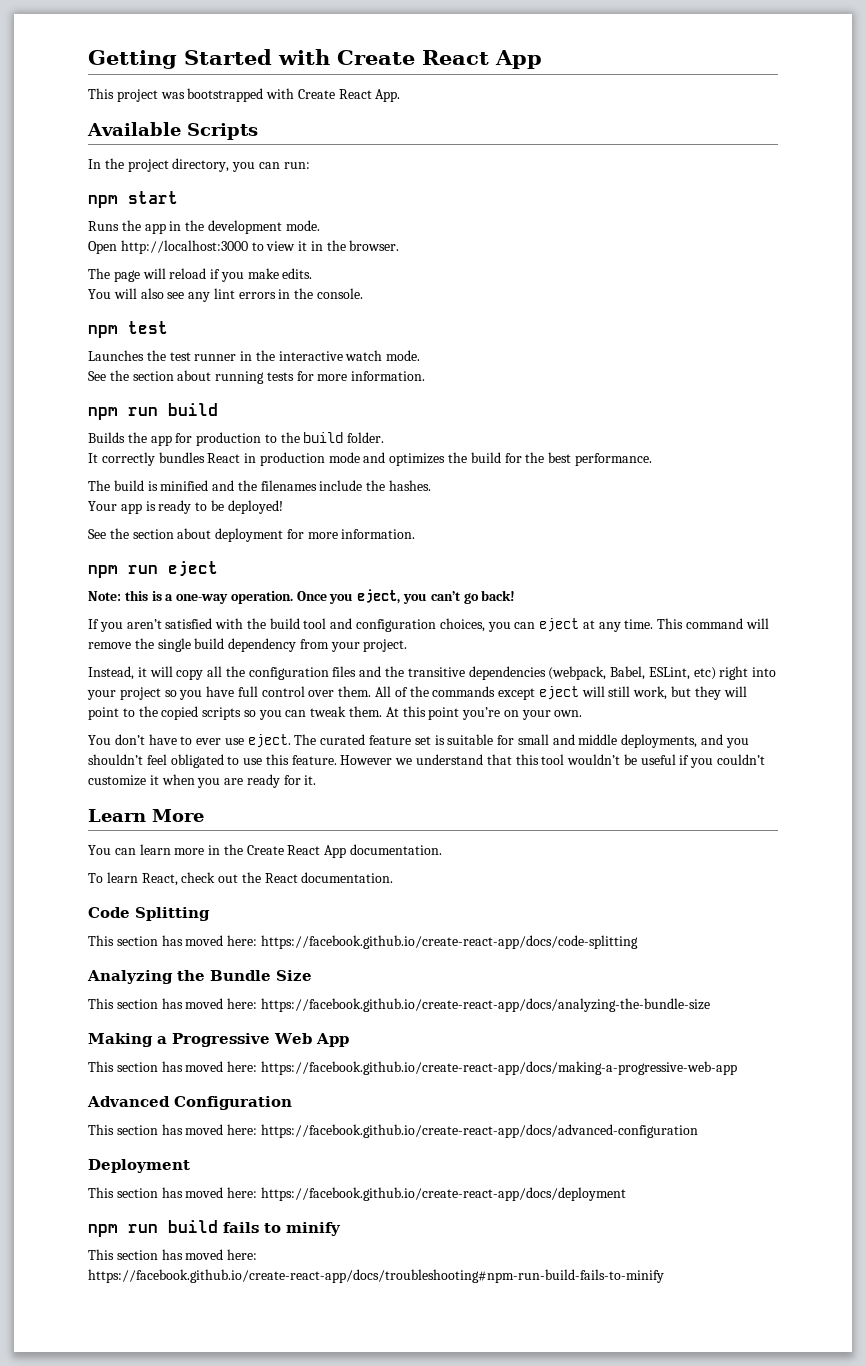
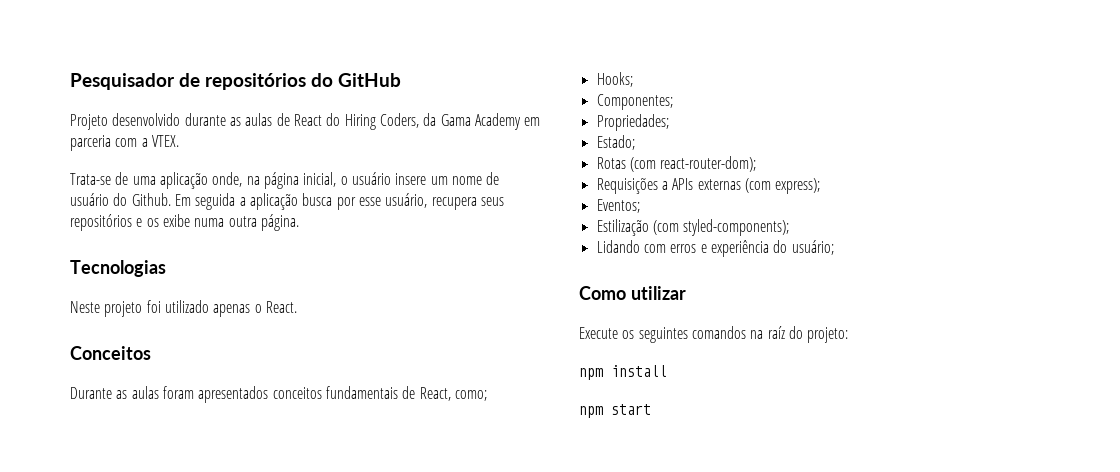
- Getting Started with Create React App
- This project was bootstrapped with Create React App.
- Available Scripts
- In the project directory, you can run:
+ Pesquisador de repositórios do GitHub
+ Projeto desenvolvido durante as aulas de React do Hiring Coders, da Gama Academy em parceria com a VTEX.
+ Trata-se de uma aplicação onde, na página inicial, o usuário insere um nome de usuário do Github. Em seguida a aplicação busca por esse usuário, recupera seus repositórios e os exibe numa outra página.
+ Tecnologias
+ Neste projeto foi utilizado apenas o React.
+ Conceitos
+ Durante as aulas foram apresentados conceitos fundamentais de React, como;
+ Hooks;
+ Componentes;
+ Propriedades;
+ Estado;
+ Rotas (com react-router-dom);
+ Requisições a APIs externas (com express);
+ Eventos;
+ Estilização (com styled-components);
+ Lidando com erros e experiência do usuário;
+ Como utilizar
+ Execute os seguintes comandos na raíz do projeto:
+ npm install
  npm start
- Runs the app in the development mode.
- Open http://localhost:3000 to view it in the browser.
- The page will reload if you make edits.
- You will also see any lint errors in the console.
- npm test
- Launches the test runner in the interactive watch mode.
- See the section about running tests for more information.
- npm run build
- Builds the app for production to the build folder.
- It correctly bundles React in production mode and optimizes the build for the best performance.
- The build is minified and the filenames include the hashes.
- Your app is ready to be deployed!
- See the section about deployment for more information.
- npm run eject
- Note: this is a one-way operation. Once you eject, you can’t go back!
- If you aren’t satisfied with the build tool and configuration choices, you can eject at any time. This command will remove the single build dependency from your project.
- Instead, it will copy all the configuration files and the transitive dependencies (webpack, Babel, ESLint, etc) right into your project so you have full control over them. All of the commands except eject will still work, but they will point to the copied scripts so you can tweak them. At this point you’re on your own.
- You don’t have to ever use eject. The curated feature set is suitable for small and middle deployments, and you shouldn’t feel obligated to use this feature. However we understand that this tool wouldn’t be useful if you couldn’t customize it when you are ready for it.
- Learn More
- You can learn more in the Create React App documentation.
- To learn React, check out the React documentation.
- Code Splitting
- This section has moved here: https://facebook.github.io/create-react-app/docs/code-splitting
- Analyzing the Bundle Size
- This section has moved here: https://facebook.github.io/create-react-app/docs/analyzing-the-bundle-size
- Making a Progressive Web App
- This section has moved here: https://facebook.github.io/create-react-app/docs/making-a-progressive-web-app
- Advanced Configuration
- This section has moved here: https://facebook.github.io/create-react-app/docs/advanced-configuration
- Deployment
- This section has moved here: https://facebook.github.io/create-react-app/docs/deployment
- npm run build fails to minify
- This section has moved here: https://facebook.github.io/create-react-app/docs/troubleshooting#npm-run-build-fails-to-minify

